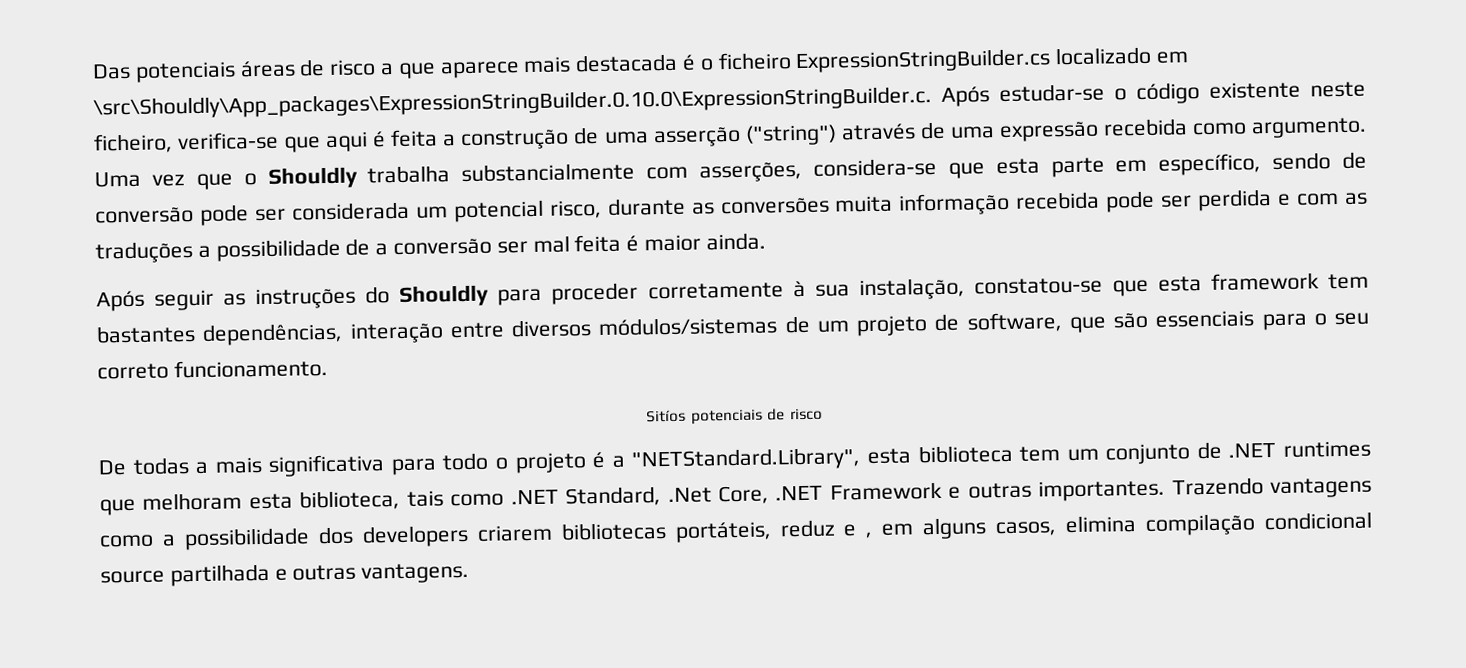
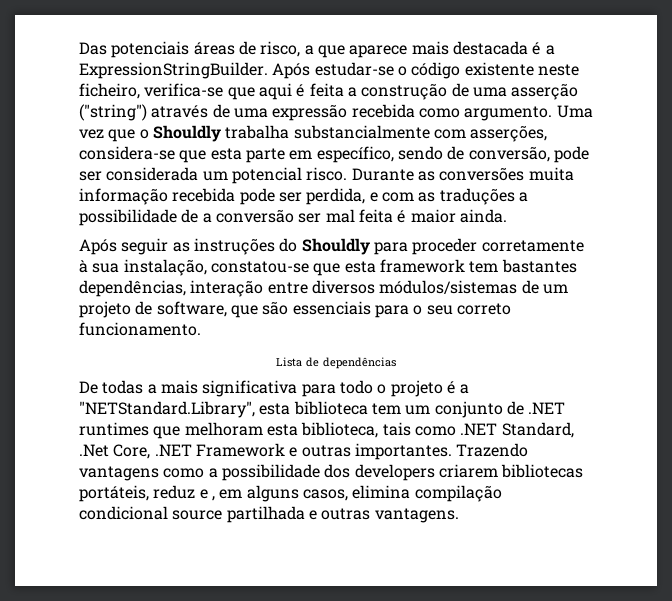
- Das potenciais áreas de risco a que aparece mais destacada é o ficheiro ExpressionStringBuilder.cs localizado em \src\Shouldly\App_packages\ExpressionStringBuilder.0.10.0\ExpressionStringBuilder.c. Após estudar-se o código existente neste ficheiro, verifica-se que aqui é feita a construção de uma asserção ("string") através de uma expressão recebida como argumento.
+ Das potenciais áreas de risco, a que aparece mais destacada é a ExpressionStringBuilder. Após estudar-se o código existente neste ficheiro, verifica-se que aqui é feita a construção de uma asserção ("string") através de uma expressão recebida como argumento.
- Uma vez que o Shouldly trabalha substancialmente com asserções, considera-se que esta parte em específico, sendo de conversão pode ser considerada um potencial risco, durante as conversões muita informação recebida pode ser perdida e com as traduções a possibilidade de a conversão ser mal feita é maior ainda.
+ Uma vez que o Shouldly trabalha substancialmente com asserções, considera-se que esta parte em específico, sendo de conversão, pode ser considerada um potencial risco. Durante as conversões muita informação recebida pode ser perdida, e com as traduções a possibilidade de a conversão ser mal feita é maior ainda.
- Sitíos potenciais de risco
+ Lista de dependências

